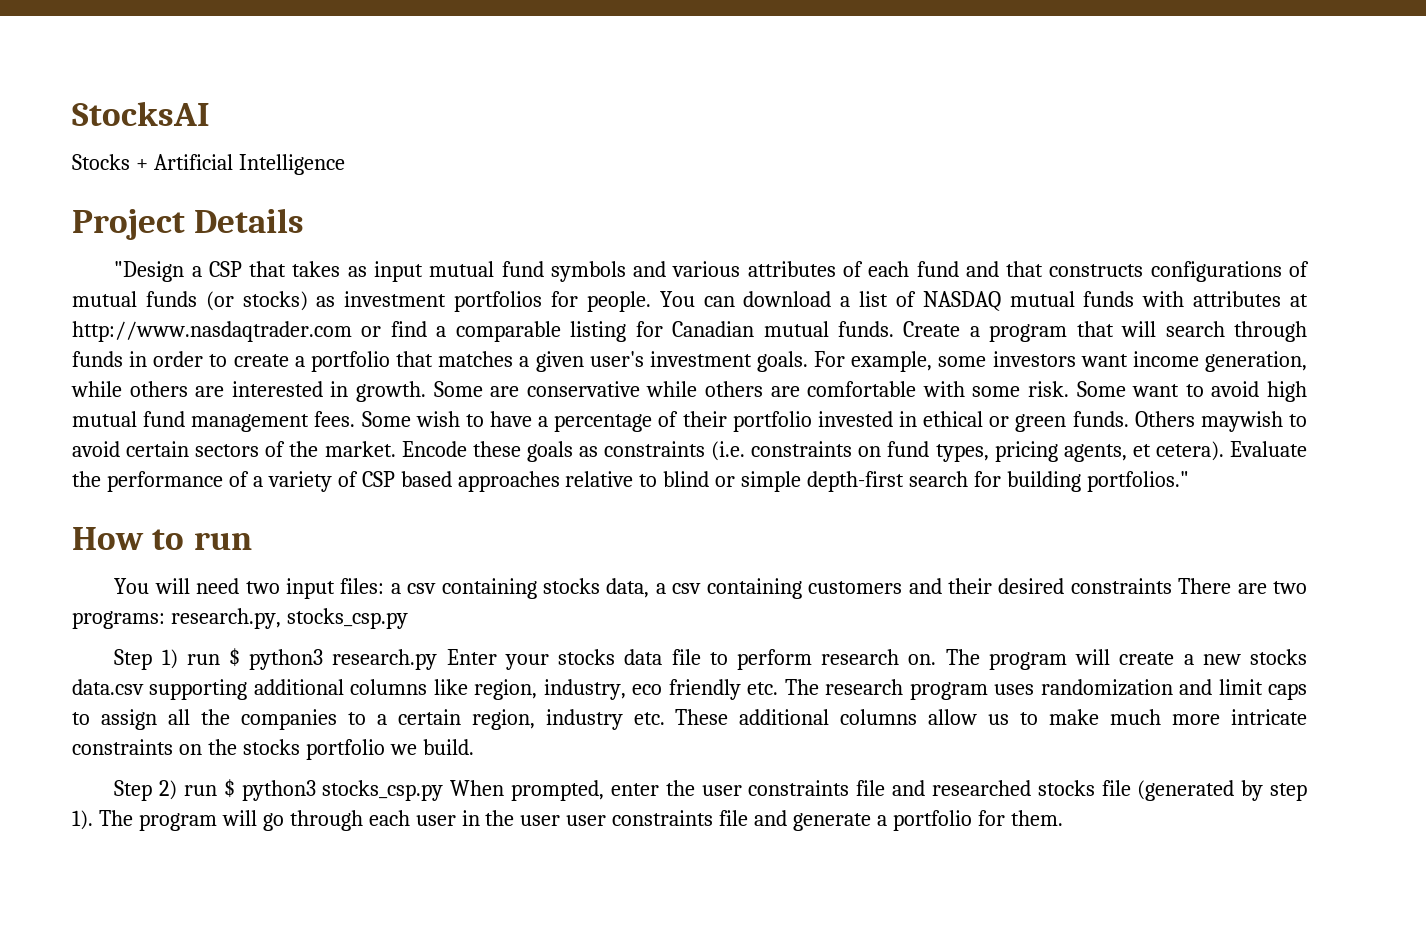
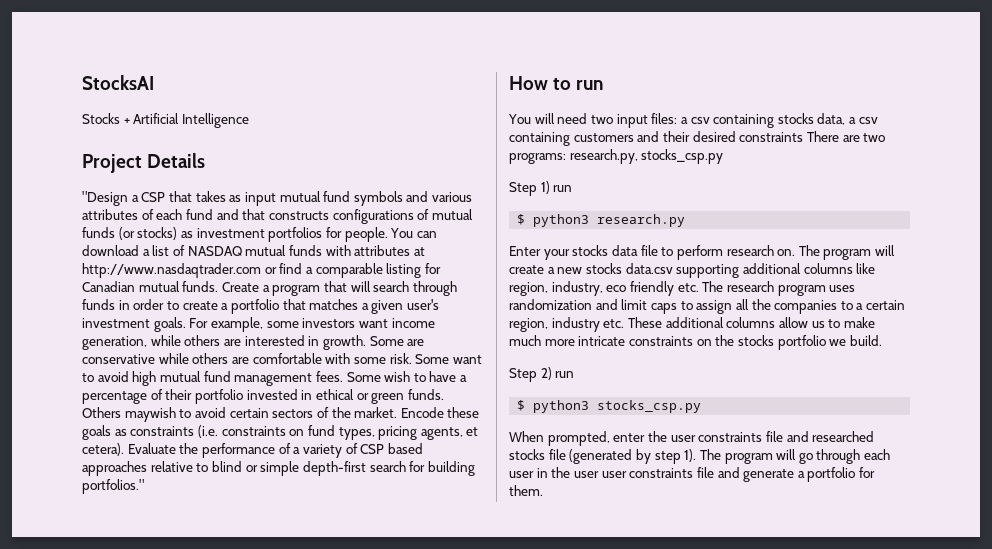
- Step 1) run $ python3 research.py Enter your stocks data file to perform research on.
+ Step 1) run
+ $ python3 research.py
+ Enter your stocks data file to perform research on.
- Step 2) run $ python3 stocks_csp.py When prompted, enter the user constraints file and researched stocks file (generated by step 1).
+ Step 2) run
+ $ python3 stocks_csp.py
+ When prompted, enter the user constraints file and researched stocks file (generated by step 1).

